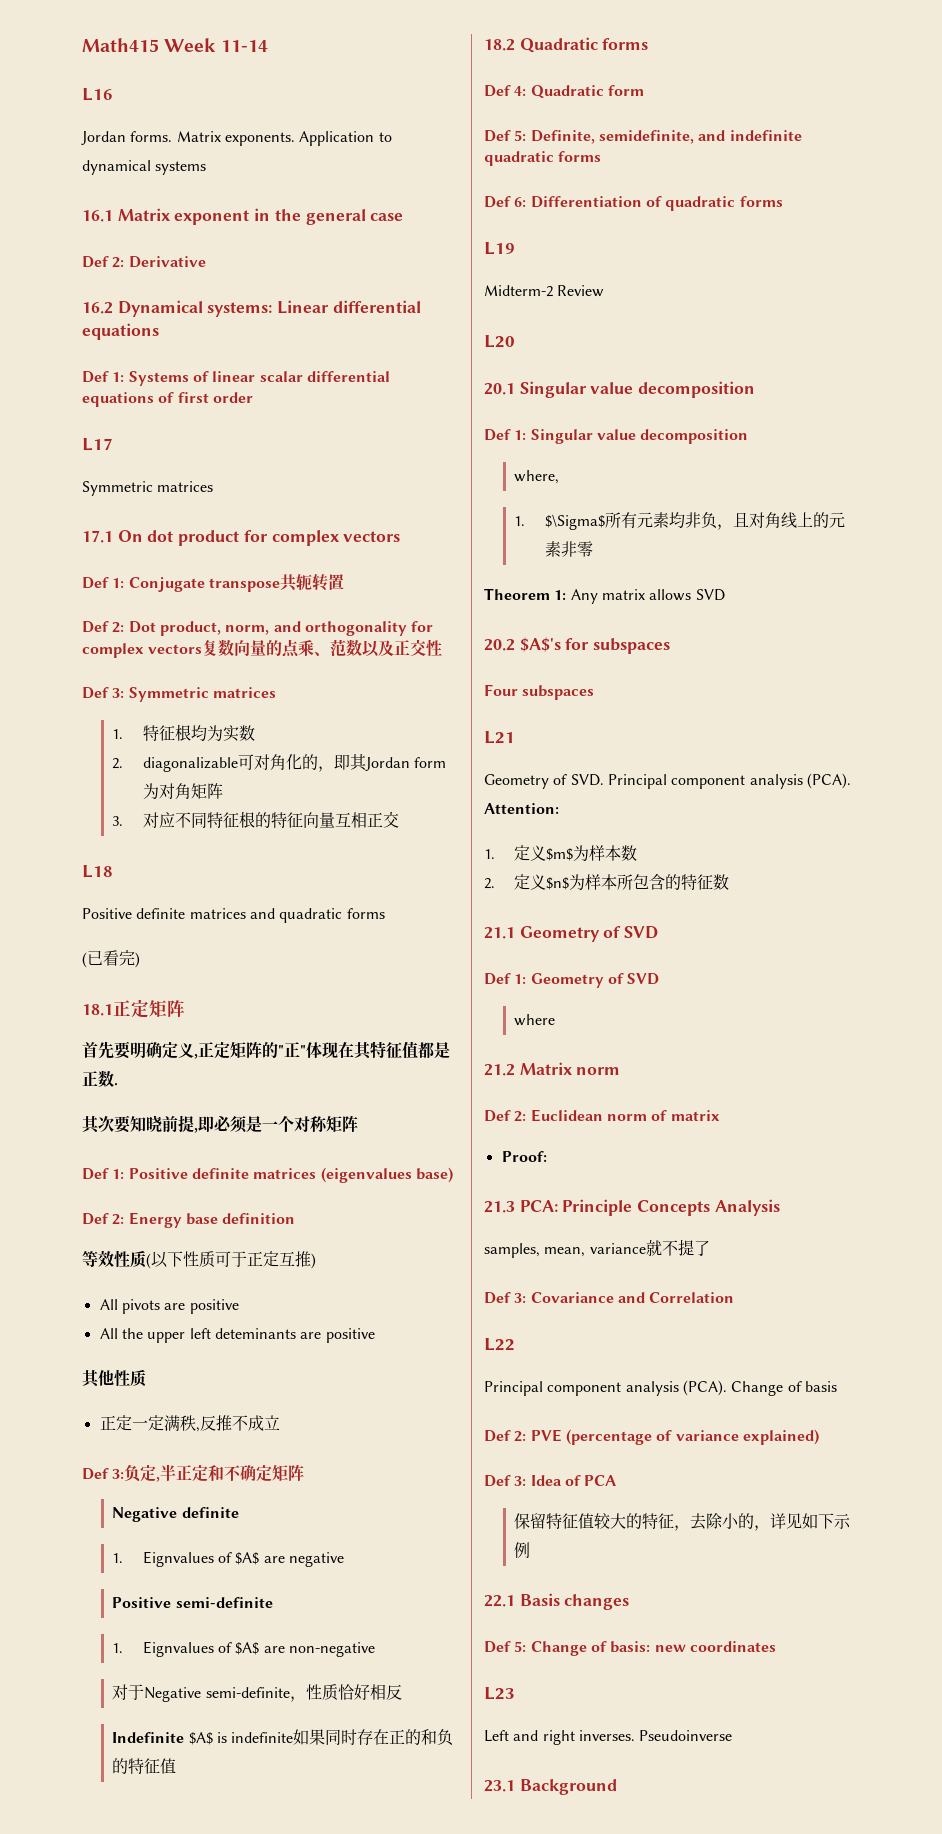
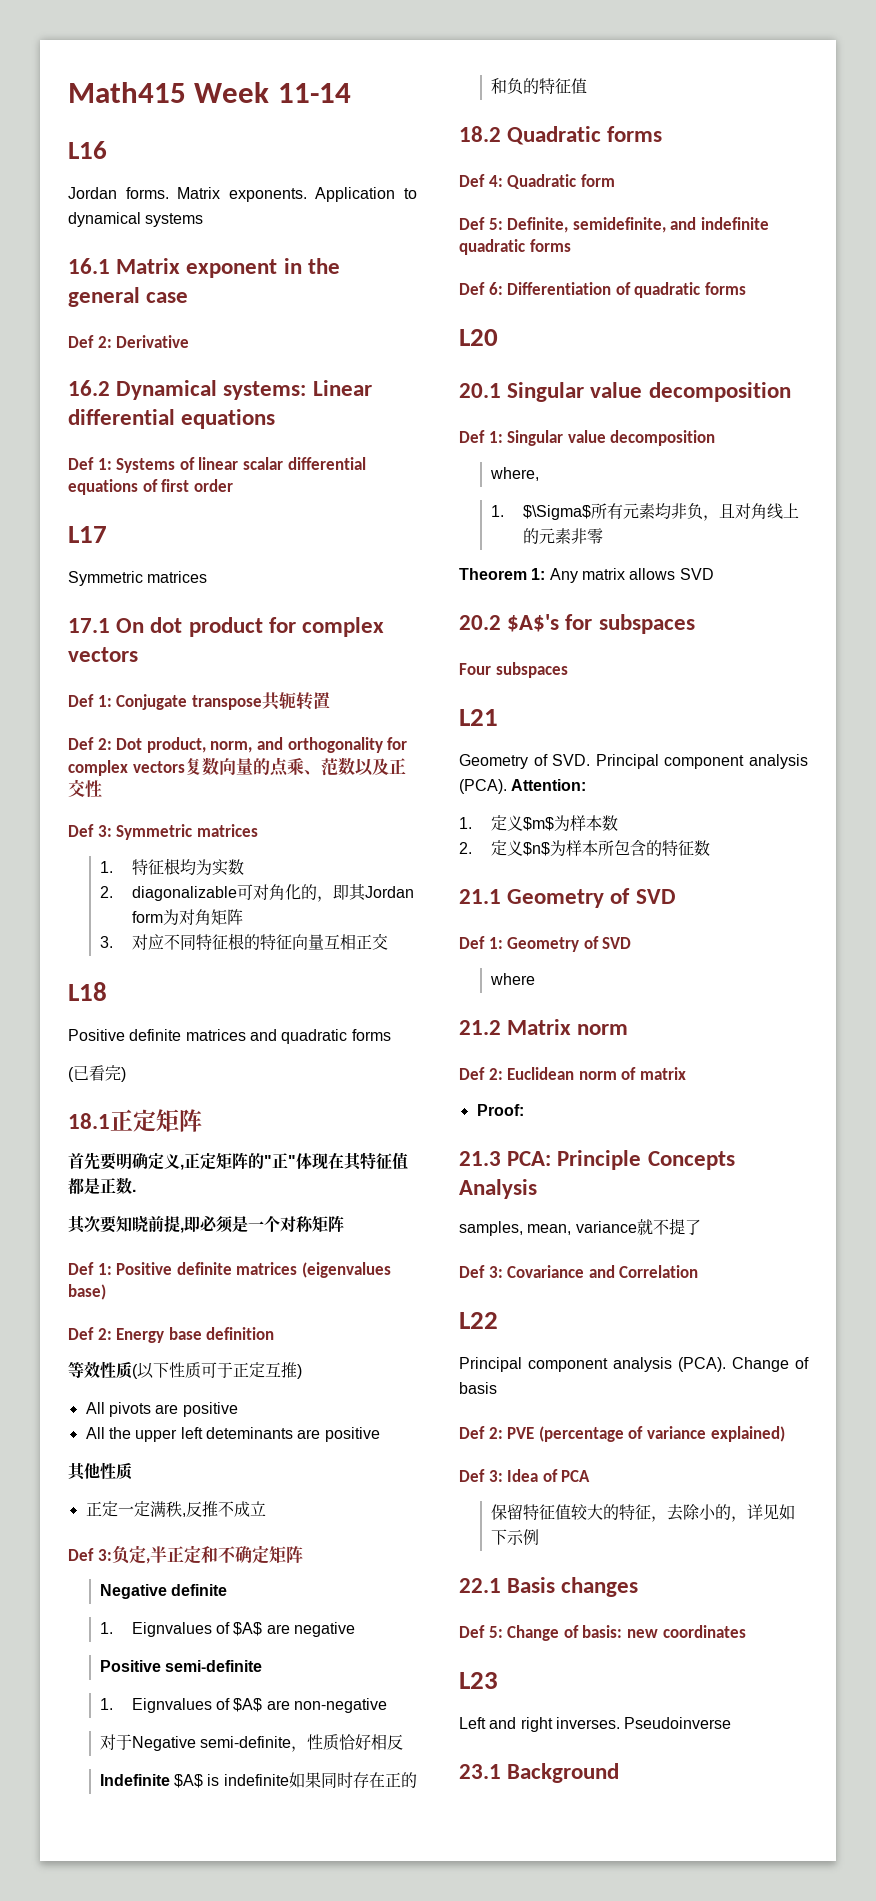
- L19
- Midterm-2 Review

